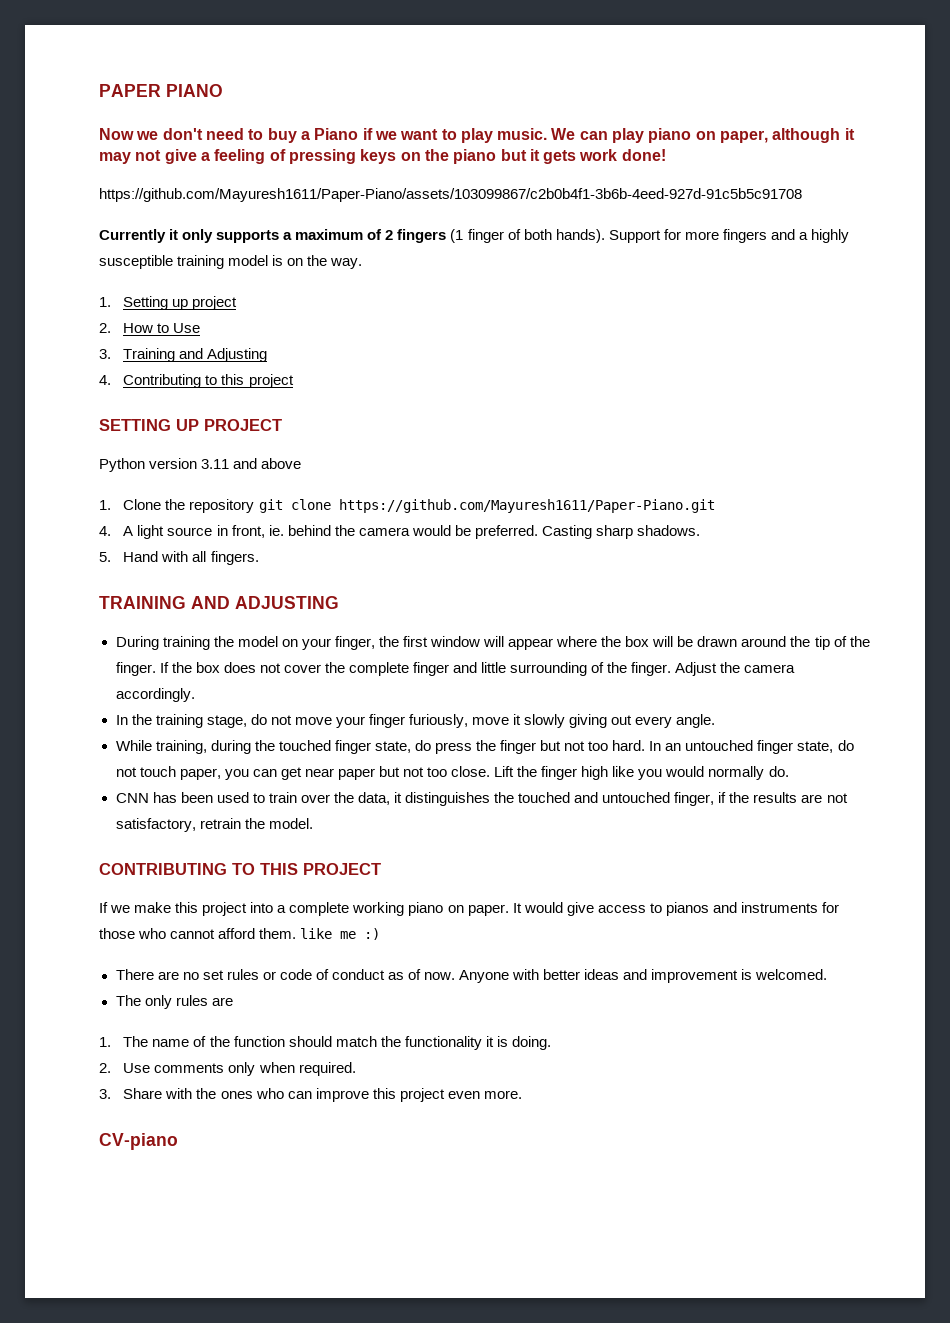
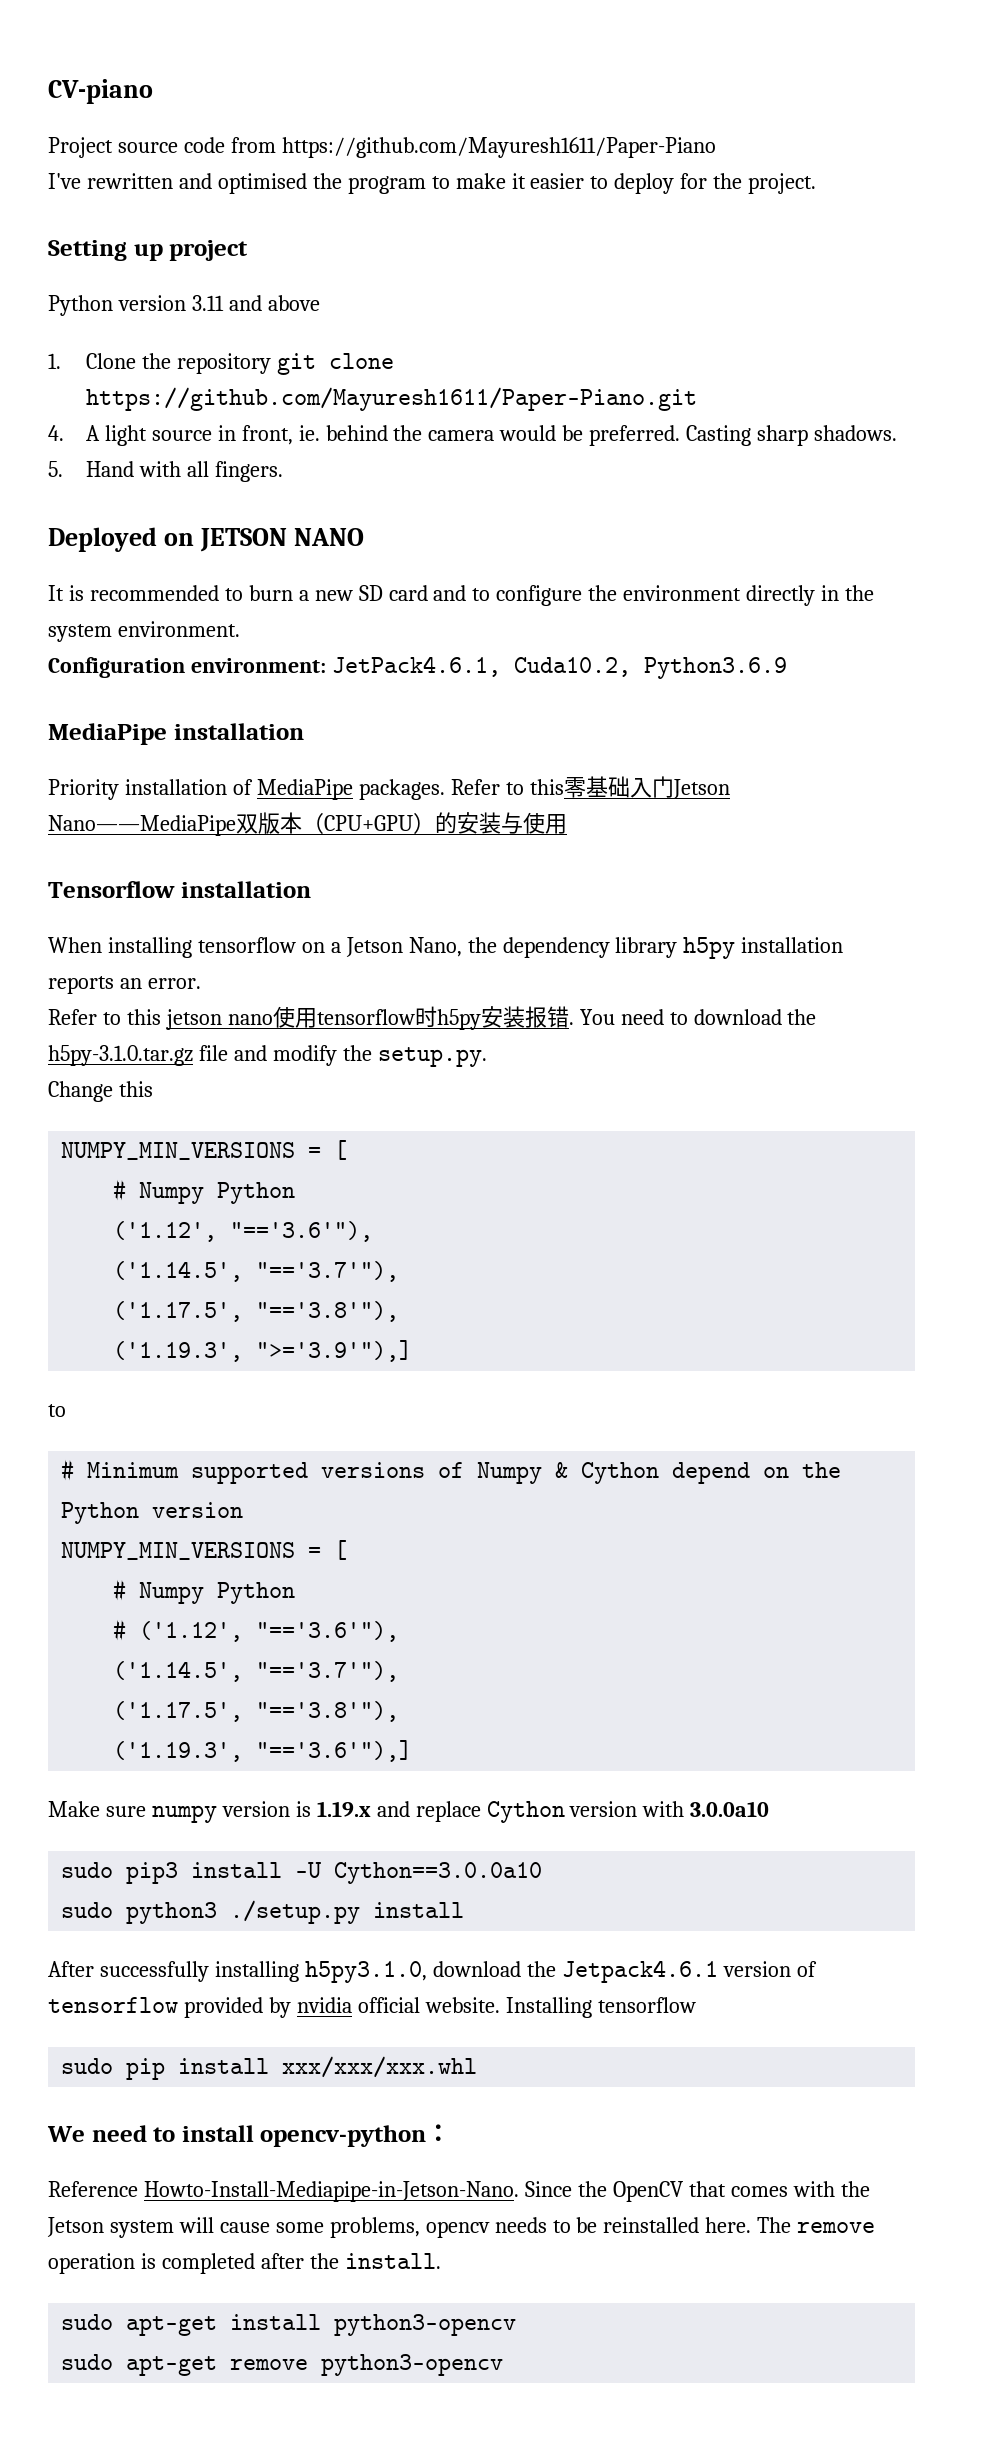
- PAPER PIANO
- Now we don't need to buy a Piano if we want to play music. We can play piano on paper, although it may not give a feeling of pressing keys on the piano but it gets work done!
- https://github.com/Mayuresh1611/Paper-Piano/assets/103099867/c2b0b4f1-3b6b-4eed-927d-91c5b5c91708
- Currently it only supports a maximum of 2 fingers (1 finger of both hands). Support for more fingers and a highly susceptible training model is on the way.
- 1. Setting up project
- 2. How to Use
- 3. Training and Adjusting
- 4. Contributing to this project
- SETTING UP PROJECT
+ CV-piano
+ Project source code from https://github.com/Mayuresh1611/Paper-Piano
+ I've rewritten and optimised the program to make it easier to deploy for the project.
+ Setting up project
- TRAINING AND ADJUSTING
- During training the model on your finger, the first window will appear where the box will be drawn around the tip of the finger. If the box does not cover the complete finger and little surrounding of the finger. Adjust the camera accordingly.
- In the training stage, do not move your finger furiously, move it slowly giving out every angle.
- While training, during the touched finger state, do press the finger but not too hard. In an untouched finger state, do not touch paper, you can get near paper but not too close. Lift the finger high like you would normally do.
- CNN has been used to train over the data, it distinguishes the touched and untouched finger, if the results are not satisfactory, retrain the model.
- CONTRIBUTING TO THIS PROJECT
- If we make this project into a complete working piano on paper. It would give access to pianos and instruments for those who cannot afford them. like me :)
- There are no set rules or code of conduct as of now. Anyone with better ideas and improvement is welcomed.
- The only rules are
- 1. The name of the function should match the functionality it is doing.
- 2. Use comments only when required.
- 3. Share with the ones who can improve this project even more.
- CV-piano
+ Deployed on JETSON NANO
+ It is recommended to burn a new SD card and to configure the environment directly in the system environment.
+ Configuration environment: JetPack4.6.1, Cuda10.2, Python3.6.9
+ MediaPipe installation
+ Priority installation of MediaPipe packages. Refer to this零基础入门Jetson Nano——MediaPipe双版本（CPU+GPU）的安装与使用
+ Tensorflow installation
+ When installing tensorflow on a Jetson Nano, the dependency library h5py installation reports an error.
+ Refer to this jetson nano使用tensorflow时h5py安装报错. You need to download the h5py-3.1.0.tar.gz file and modify the setup.py.
+ Change this
+ NUMPY_MIN_VERSIONS = [
+ # Numpy Python
+ ('1.12', "=='3.6'"),
+ ('1.14.5', "=='3.7'"),
+ ('1.17.5', "=='3.8'"),
+ ('1.19.3', ">='3.9'"),]
+ to
+ # Minimum supported versions of Numpy & Cython depend on the Python version
+ NUMPY_MIN_VERSIONS = [
+ # Numpy Python
+ # ('1.12', "=='3.6'"),
+ ('1.14.5', "=='3.7'"),
+ ('1.17.5', "=='3.8'"),
+ ('1.19.3', "=='3.6'"),]
+ Make sure numpy version is 1.19.x and replace Cython version with 3.0.0a10
+ sudo pip3 install -U Cython==3.0.0a10
+ sudo python3 ./setup.py install
+ After successfully installing h5py3.1.0, download the Jetpack4.6.1 version of tensorflow provided by nvidia official website. Installing tensorflow
+ sudo pip install xxx/xxx/xxx.whl
+ We need to install opencv-python：
+ Reference Howto-Install-Mediapipe-in-Jetson-Nano. Since the OpenCV that comes with the Jetson system will cause some problems, opencv needs to be reinstalled here. The remove operation is completed after the install.
+ sudo apt-get install python3-opencv
+ sudo apt-get remove python3-opencv

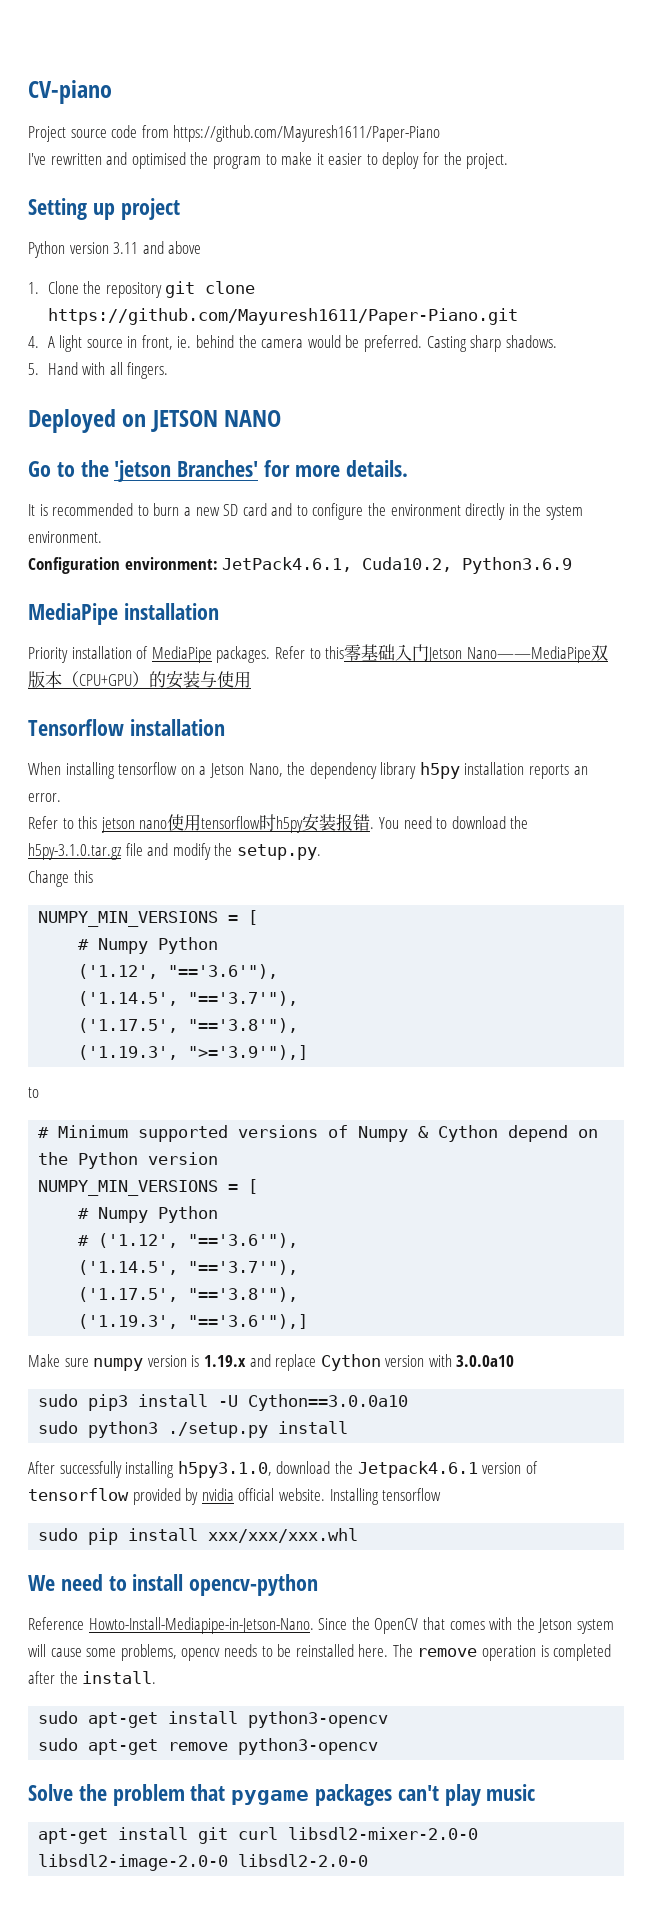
+ Go to the 'jetson Branches' for more details.
- We need to install opencv-python：
+ We need to install opencv-python
+ Solve the problem that pygame packages can't play music
+ apt-get install git curl libsdl2-mixer-2.0-0 libsdl2-image-2.0-0 libsdl2-2.0-0

